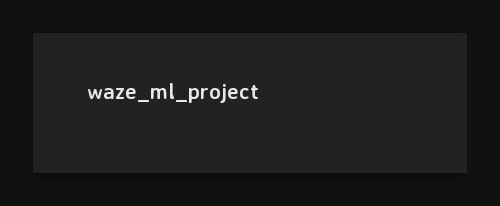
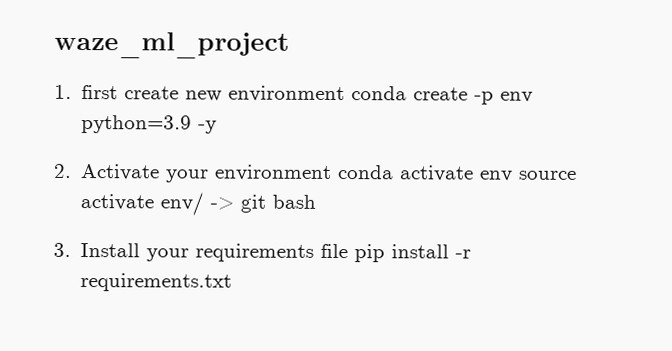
+ 1. first create new environment conda create -p env python=3.9 -y
+ 2. Activate your environment conda activate env source activate env/ -> git bash
+ 3. Install your requirements file pip install -r requirements.txt

